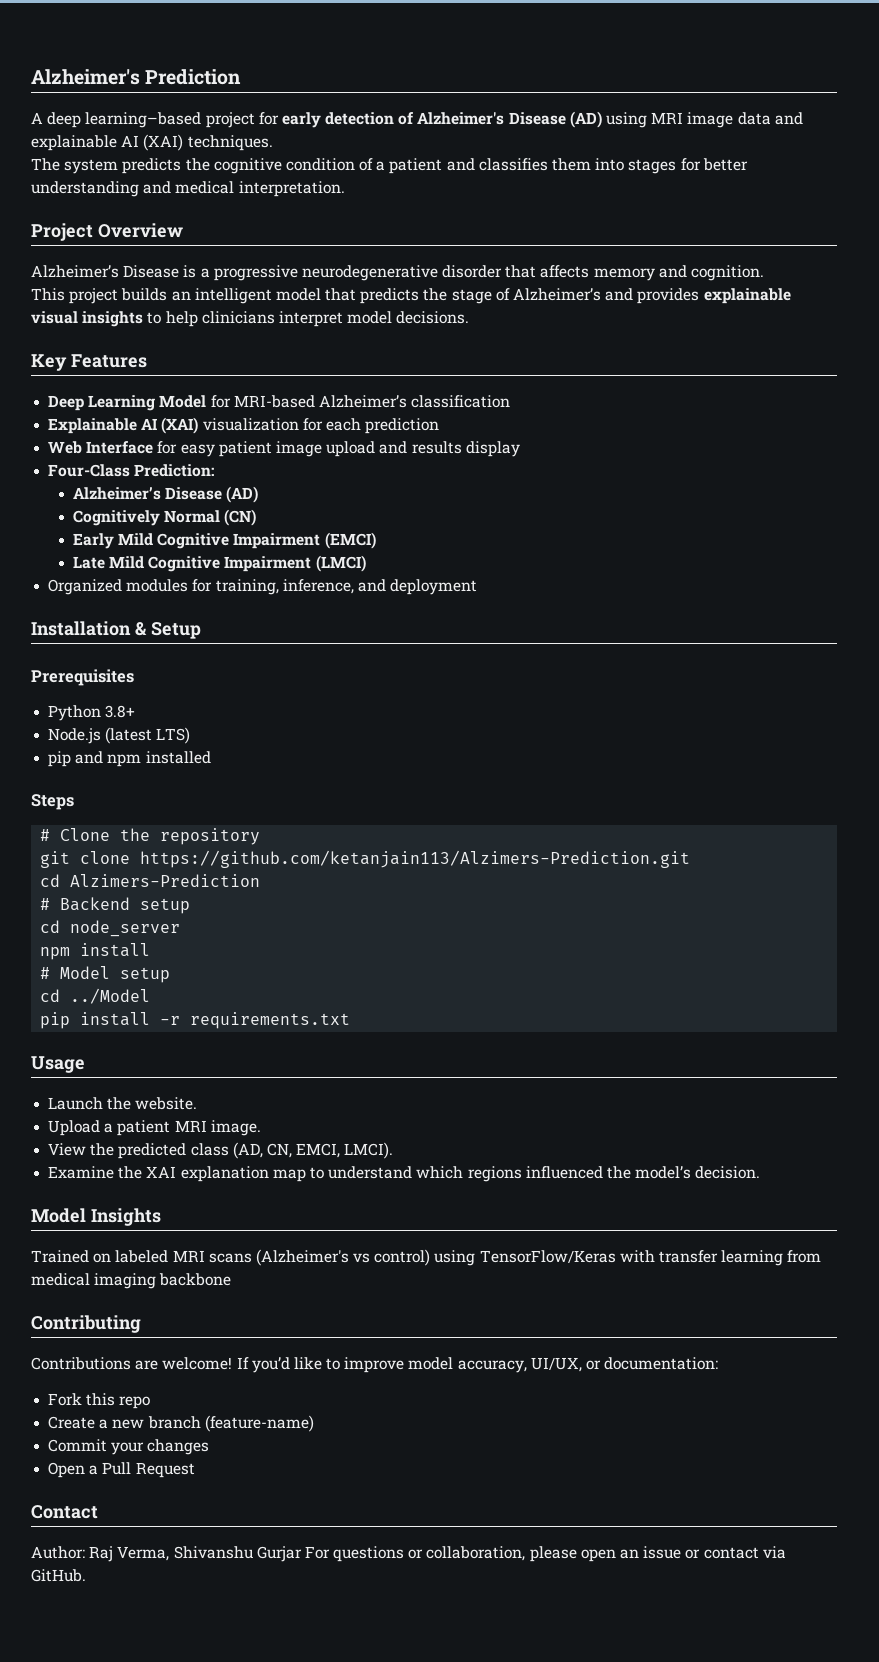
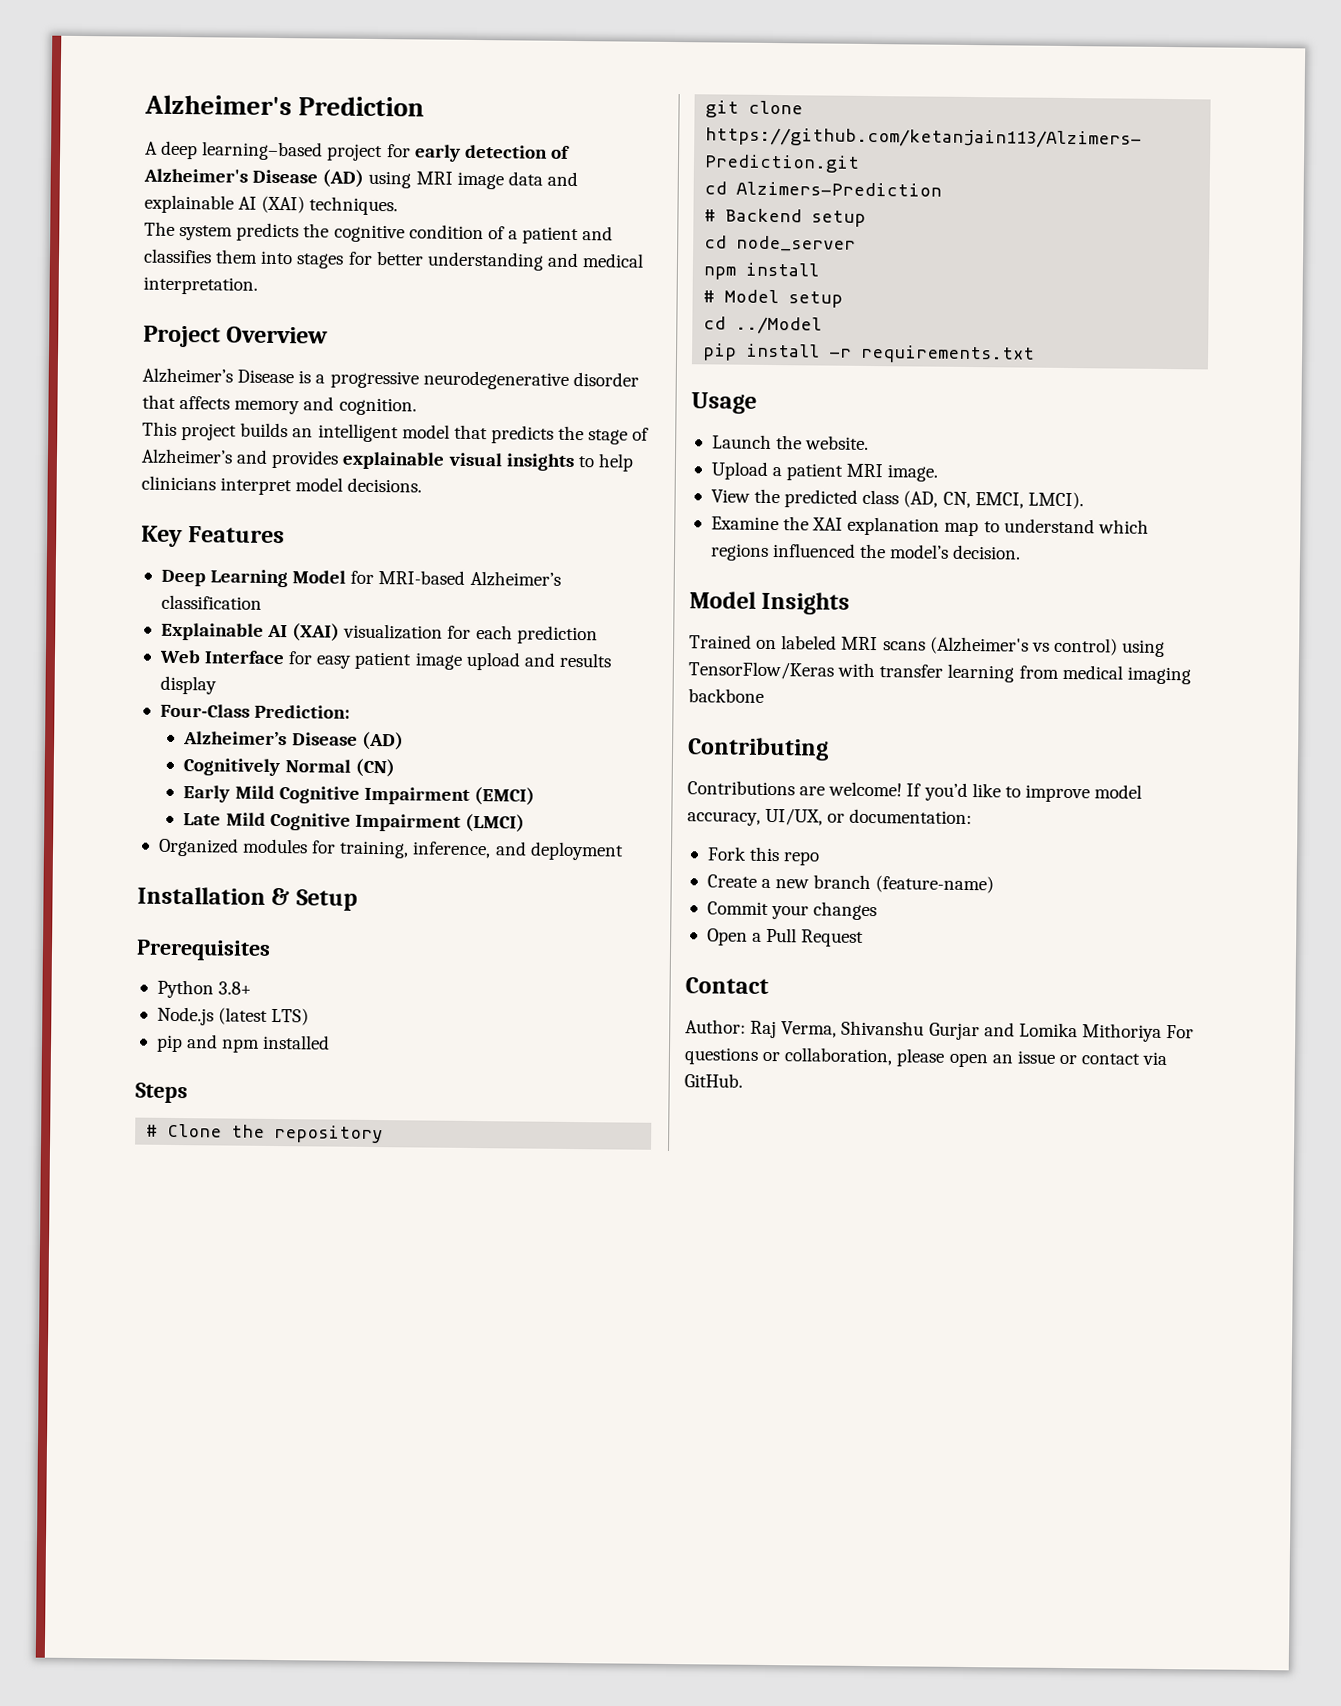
- Author: Raj Verma, Shivanshu Gurjar For questions or collaboration, please open an issue or contact via GitHub.
+ Author: Raj Verma, Shivanshu Gurjar and Lomika Mithoriya For questions or collaboration, please open an issue or contact via GitHub.

